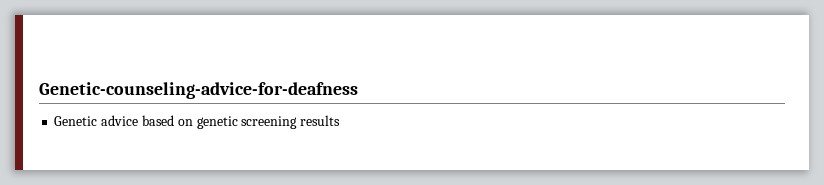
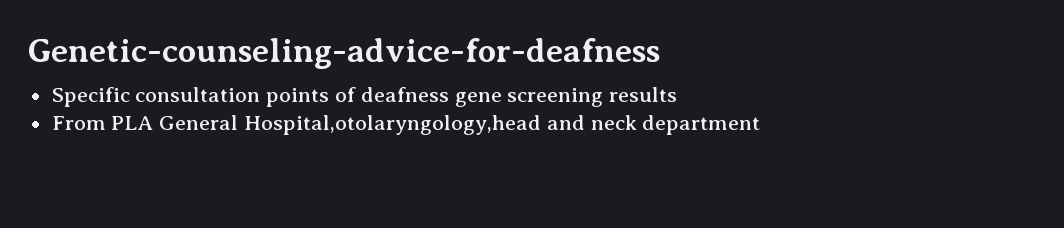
- Genetic advice based on genetic screening results
+ Specific consultation points of deafness gene screening results
+ From PLA General Hospital,otolaryngology,head and neck department

